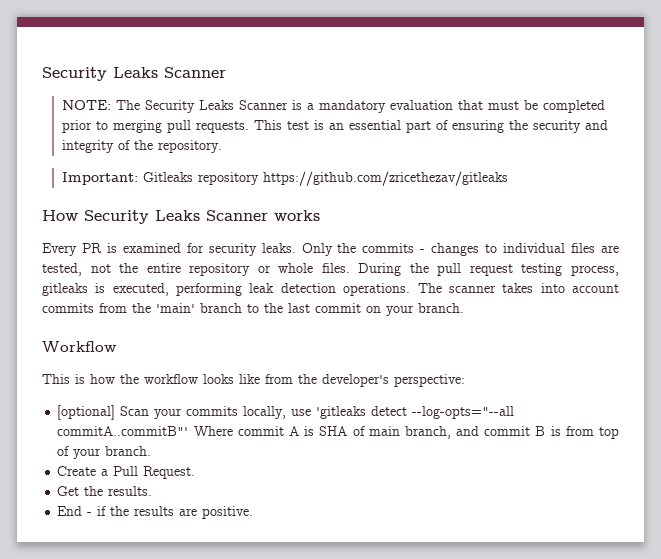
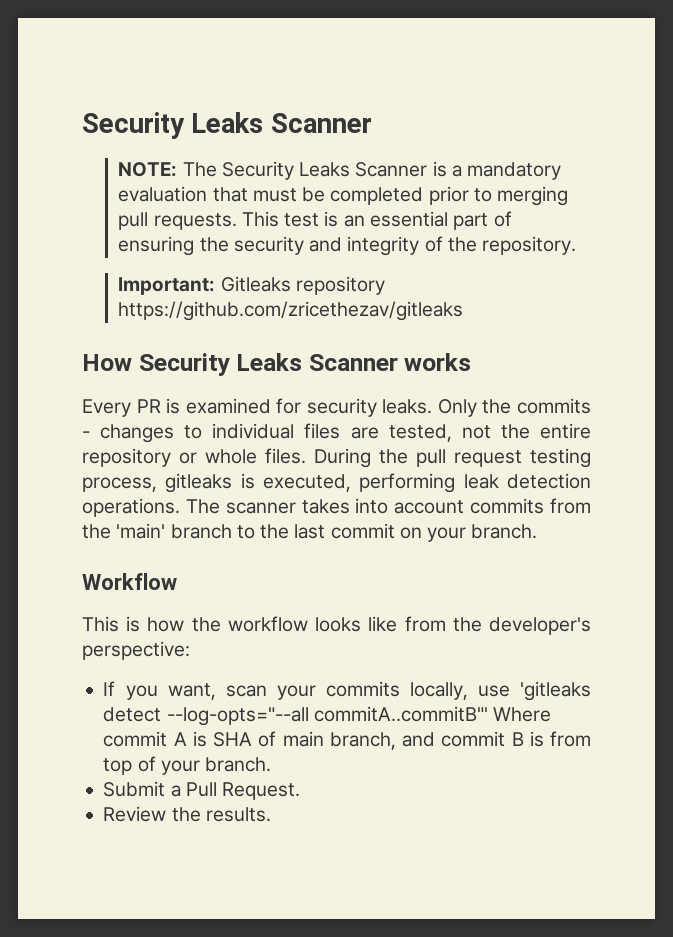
- [optional] Scan your commits locally, use 'gitleaks detect --log-opts="--all commitA..commitB"' Where commit A is SHA of main branch, and commit B is from top of your branch.
+ If you want, scan your commits locally, use 'gitleaks detect --log-opts="--all commitA..commitB"' Where commit A is SHA of main branch, and commit B is from top of your branch.
- Create a Pull Request.
+ Submit a Pull Request.
- Get the results.
+ Review the results.
- End - if the results are positive.

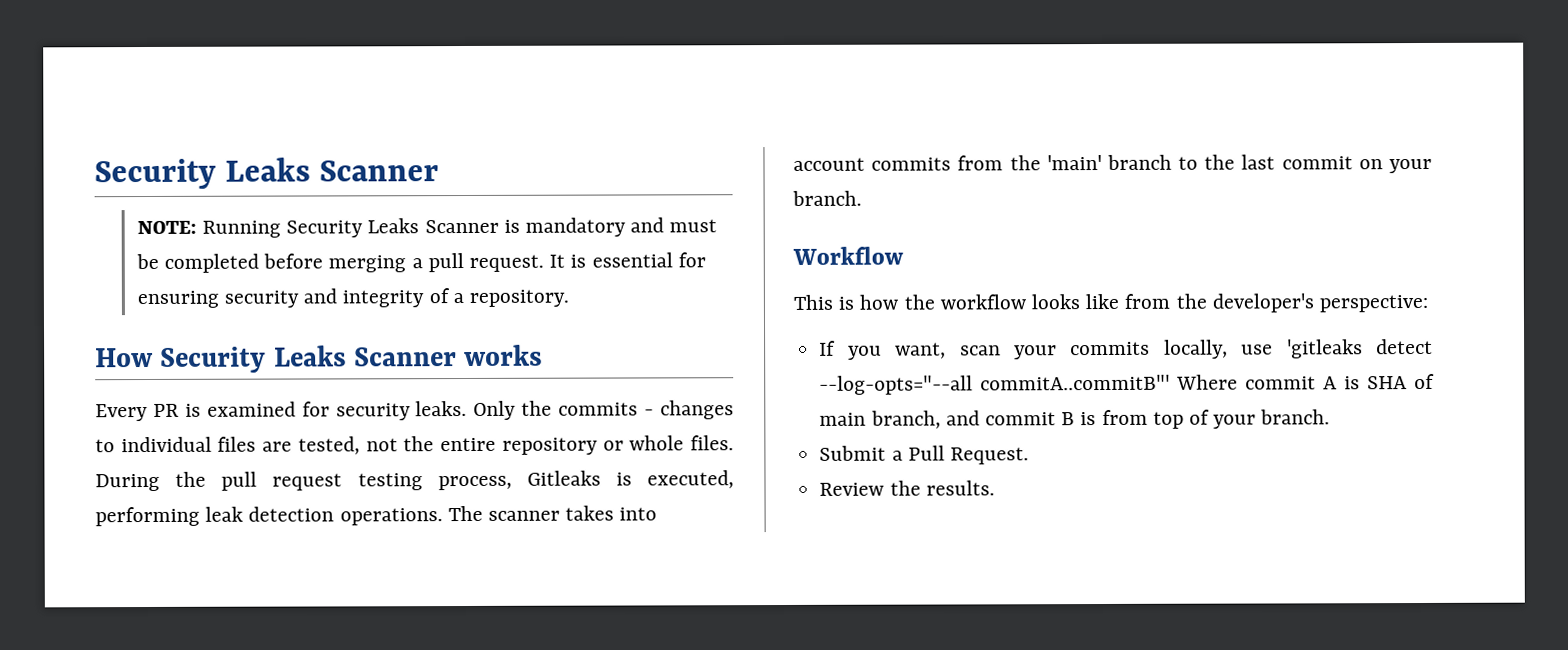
- NOTE: The Security Leaks Scanner is a mandatory evaluation that must be completed prior to merging pull requests. This test is an essential part of ensuring the security and integrity of the repository.
+ NOTE: Running Security Leaks Scanner is mandatory and must be completed before merging a pull request. It is essential for ensuring security and integrity of a repository.
- Important: Gitleaks repository https://github.com/zricethezav/gitleaks
- During the pull request testing process, gitleaks is executed, performing leak detection operations.
+ During the pull request testing process, Gitleaks is executed, performing leak detection operations.

